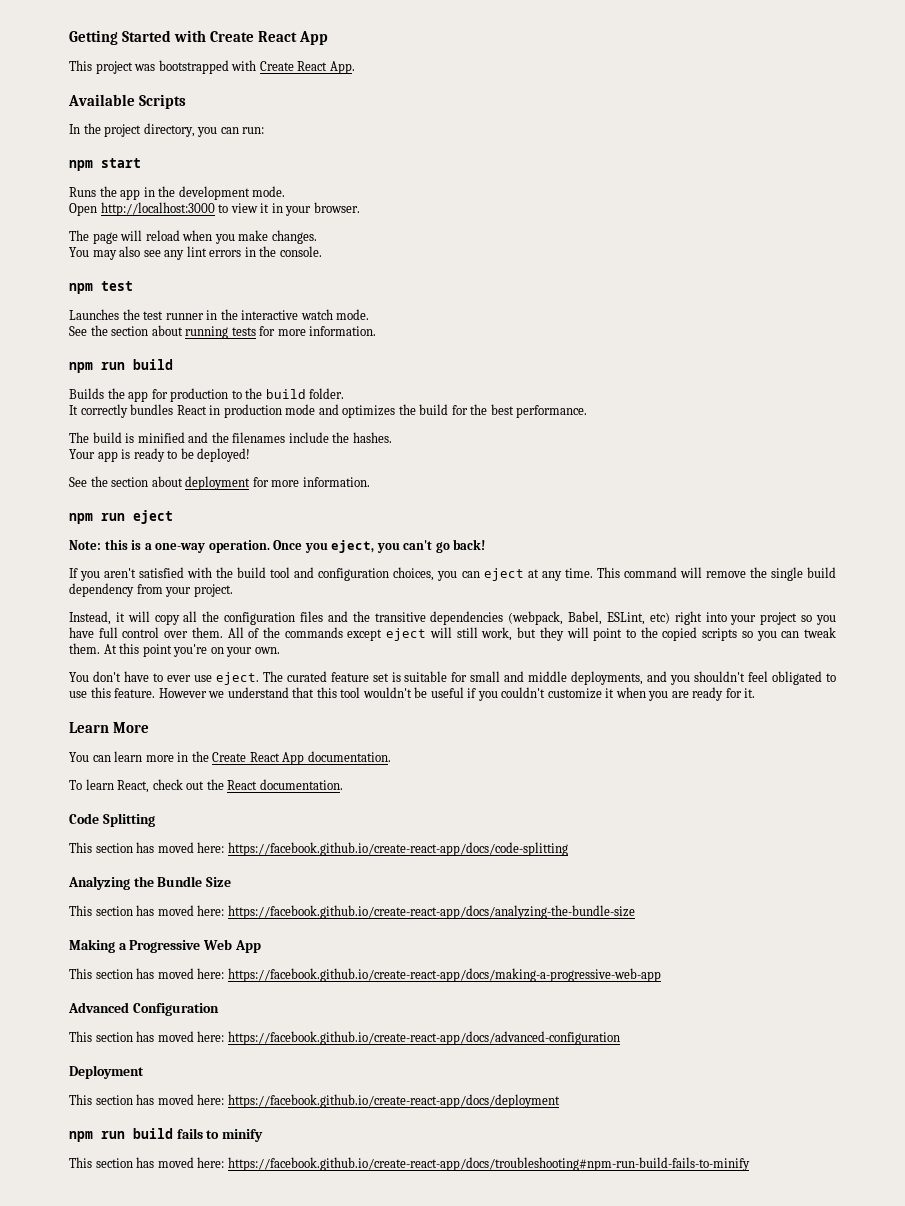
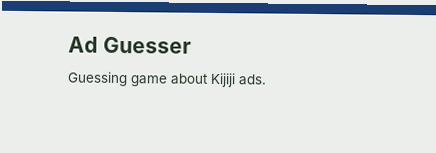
- Getting Started with Create React App
- This project was bootstrapped with Create React App.
- Available Scripts
- In the project directory, you can run:
- npm start
- Runs the app in the development mode.
- Open http://localhost:3000 to view it in your browser.
- The page will reload when you make changes.
- You may also see any lint errors in the console.
- npm test
- Launches the test runner in the interactive watch mode.
- See the section about running tests for more information.
- npm run build
- Builds the app for production to the build folder.
- It correctly bundles React in production mode and optimizes the build for the best performance.
- The build is minified and the filenames include the hashes.
- Your app is ready to be deployed!
- See the section about deployment for more information.
- npm run eject
- Note: this is a one-way operation. Once you eject, you can't go back!
- If you aren't satisfied with the build tool and configuration choices, you can eject at any time. This command will remove the single build dependency from your project.
- Instead, it will copy all the configuration files and the transitive dependencies (webpack, Babel, ESLint, etc) right into your project so you have full control over them. All of the commands except eject will still work, but they will point to the copied scripts so you can tweak them. At this point you're on your own.
- You don't have to ever use eject. The curated feature set is suitable for small and middle deployments, and you shouldn't feel obligated to use this feature. However we understand that this tool wouldn't be useful if you couldn't customize it when you are ready for it.
- Learn More
- You can learn more in the Create React App documentation.
- To learn React, check out the React documentation.
- Code Splitting
- This section has moved here: https://facebook.github.io/create-react-app/docs/code-splitting
- Analyzing the Bundle Size
- This section has moved here: https://facebook.github.io/create-react-app/docs/analyzing-the-bundle-size
- Making a Progressive Web App
- This section has moved here: https://facebook.github.io/create-react-app/docs/making-a-progressive-web-app
- Advanced Configuration
- This section has moved here: https://facebook.github.io/create-react-app/docs/advanced-configuration
- Deployment
- This section has moved here: https://facebook.github.io/create-react-app/docs/deployment
- npm run build fails to minify
- This section has moved here: https://facebook.github.io/create-react-app/docs/troubleshooting#npm-run-build-fails-to-minify
+ Ad Guesser
+ Guessing game about Kijiji ads.

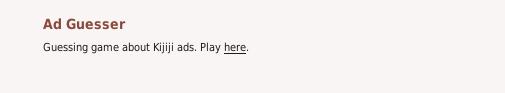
+ Play here.

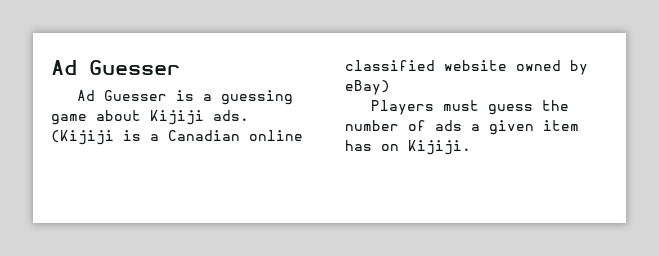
- Guessing game about Kijiji ads. Play here.
+ Ad Guesser is a guessing game about Kijiji ads. (Kijiji is a Canadian online classified website owned by eBay)
+ Players must guess the number of ads a given item has on Kijiji.

